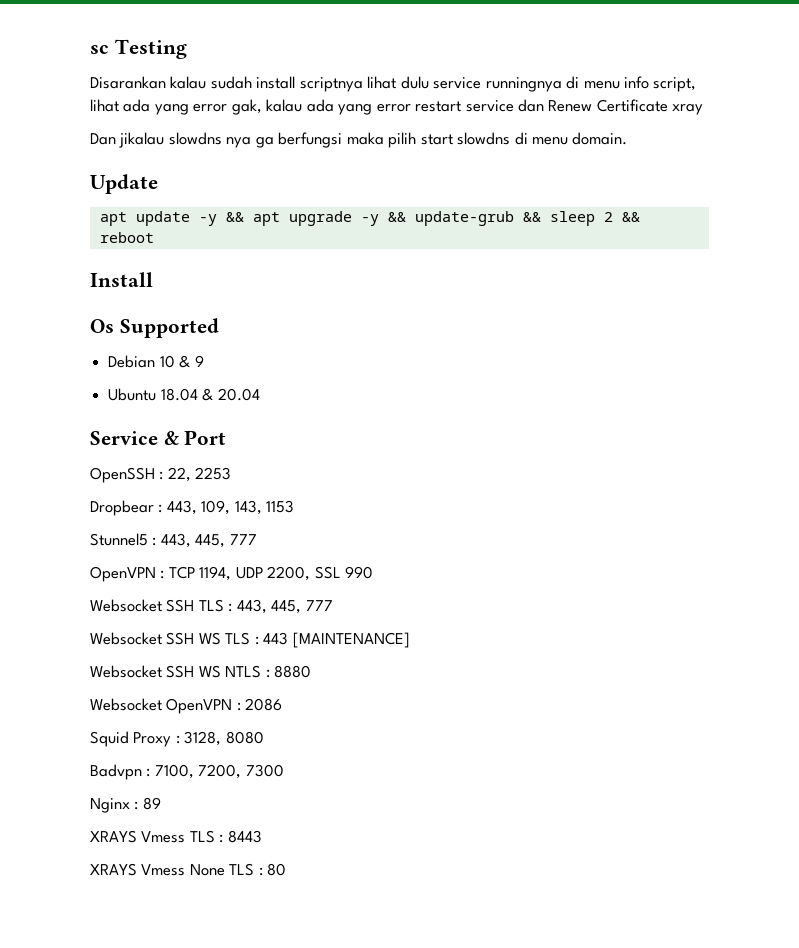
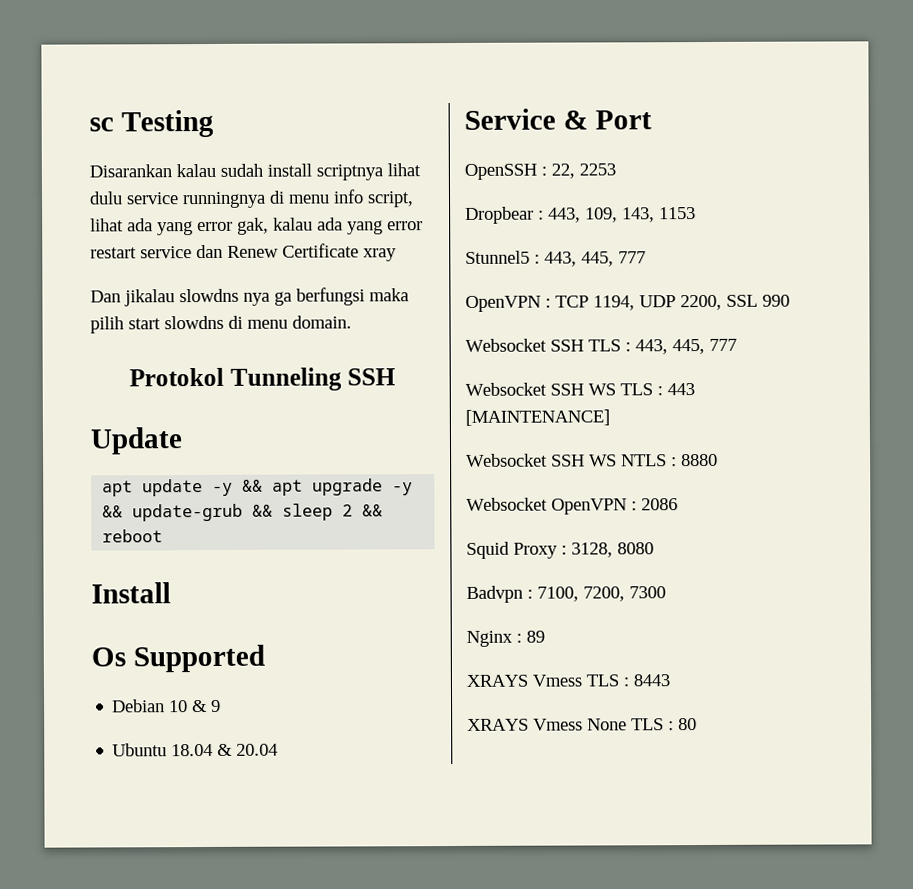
+ Protokol Tunneling SSH

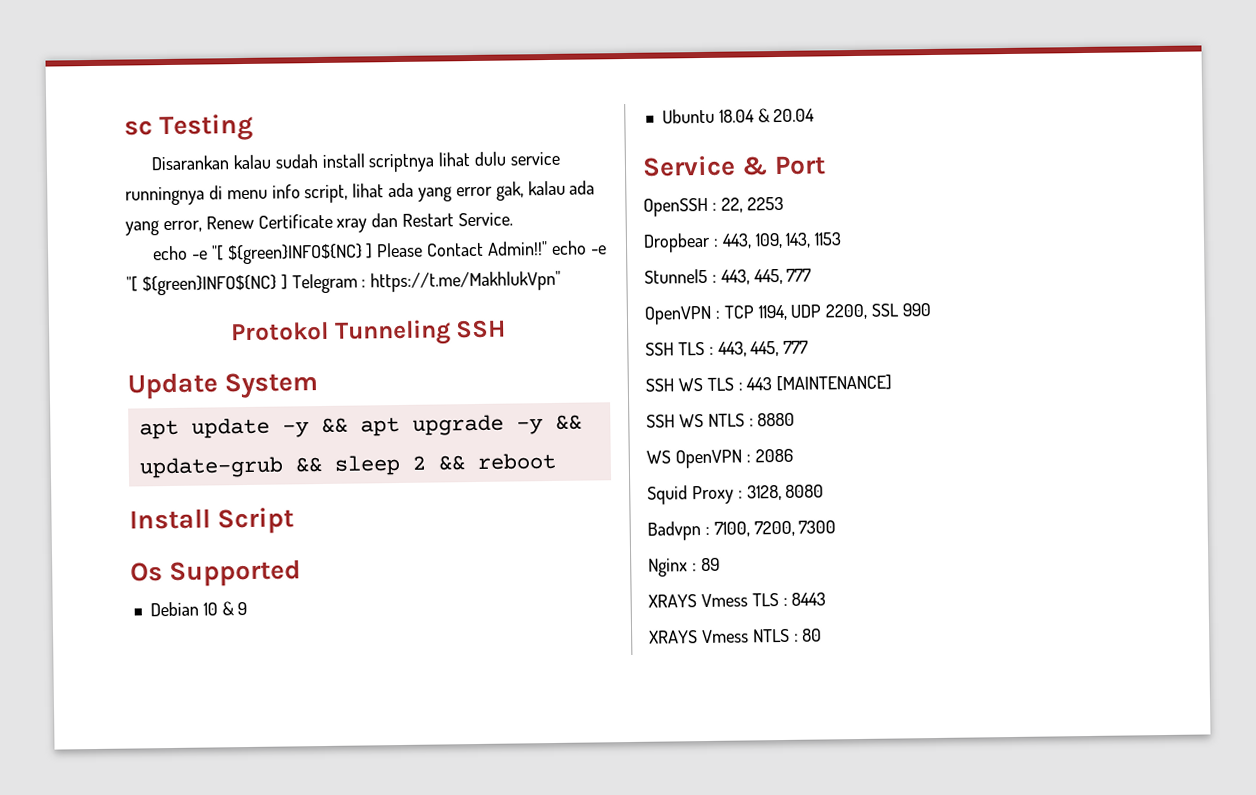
- Disarankan kalau sudah install scriptnya lihat dulu service runningnya di menu info script, lihat ada yang error gak, kalau ada yang error restart service dan Renew Certificate xray
- Dan jikalau slowdns nya ga berfungsi maka pilih start slowdns di menu domain.
+ Disarankan kalau sudah install scriptnya lihat dulu service runningnya di menu info script, lihat ada yang error gak, kalau ada yang error, Renew Certificate xray dan Restart Service.
+ echo -e "[ ${green}INFO${NC} ] Please Contact Admin!!" echo -e "[ ${green}INFO${NC} ] Telegram : https://t.me/MakhlukVpn"
- Update
+ Update System
- Install
+ Install Script
- Websocket SSH TLS : 443, 445, 777
+ SSH TLS : 443, 445, 777
- Websocket SSH WS TLS : 443 [MAINTENANCE]
+ SSH WS TLS : 443 [MAINTENANCE]
- Websocket SSH WS NTLS : 8880
+ SSH WS NTLS : 8880
- Websocket OpenVPN : 2086
+ WS OpenVPN : 2086
- XRAYS Vmess None TLS : 80
+ XRAYS Vmess NTLS : 80

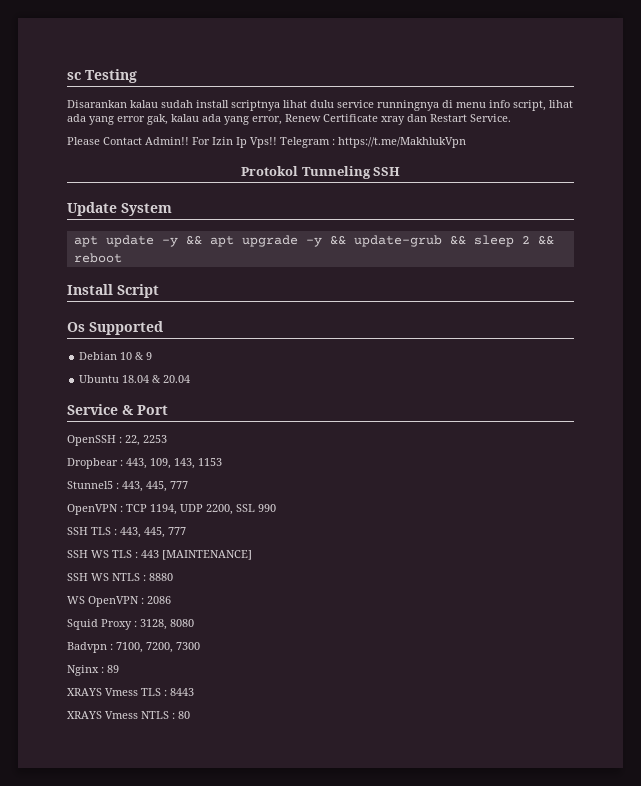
- echo -e "[ ${green}INFO${NC} ] Please Contact Admin!!" echo -e "[ ${green}INFO${NC} ] Telegram : https://t.me/MakhlukVpn"
+ Please Contact Admin!! For Izin Ip Vps!! Telegram : https://t.me/MakhlukVpn

